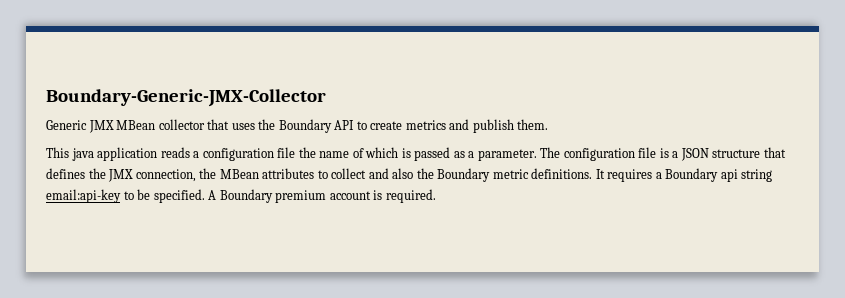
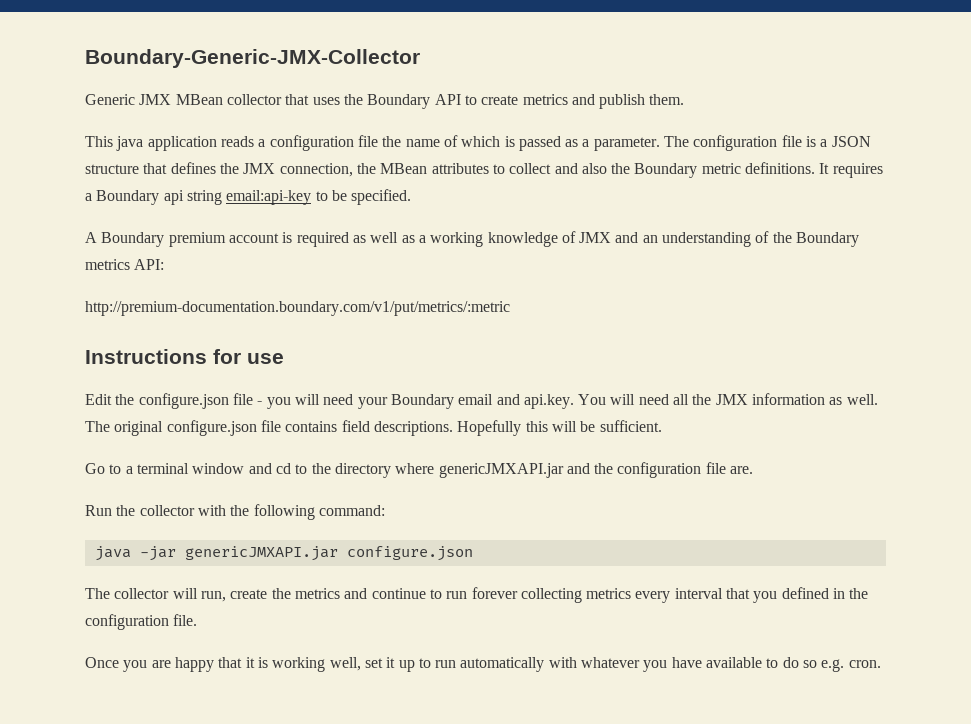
- It requires a Boundary api string email:api-key to be specified. A Boundary premium account is required.
+ It requires a Boundary api string email:api-key to be specified.
+ A Boundary premium account is required as well as a working knowledge of JMX and an understanding of the Boundary metrics API:
+ http://premium-documentation.boundary.com/v1/put/metrics/:metric
+ Instructions for use
+ Edit the configure.json file - you will need your Boundary email and api.key. You will need all the JMX information as well. The original configure.json file contains field descriptions. Hopefully this will be sufficient.
+ Go to a terminal window and cd to the directory where genericJMXAPI.jar and the configuration file are.
+ Run the collector with the following command:
+ java -jar genericJMXAPI.jar configure.json
+ The collector will run, create the metrics and continue to run forever collecting metrics every interval that you defined in the configuration file.
+ Once you are happy that it is working well, set it up to run automatically with whatever you have available to do so e.g. cron.

